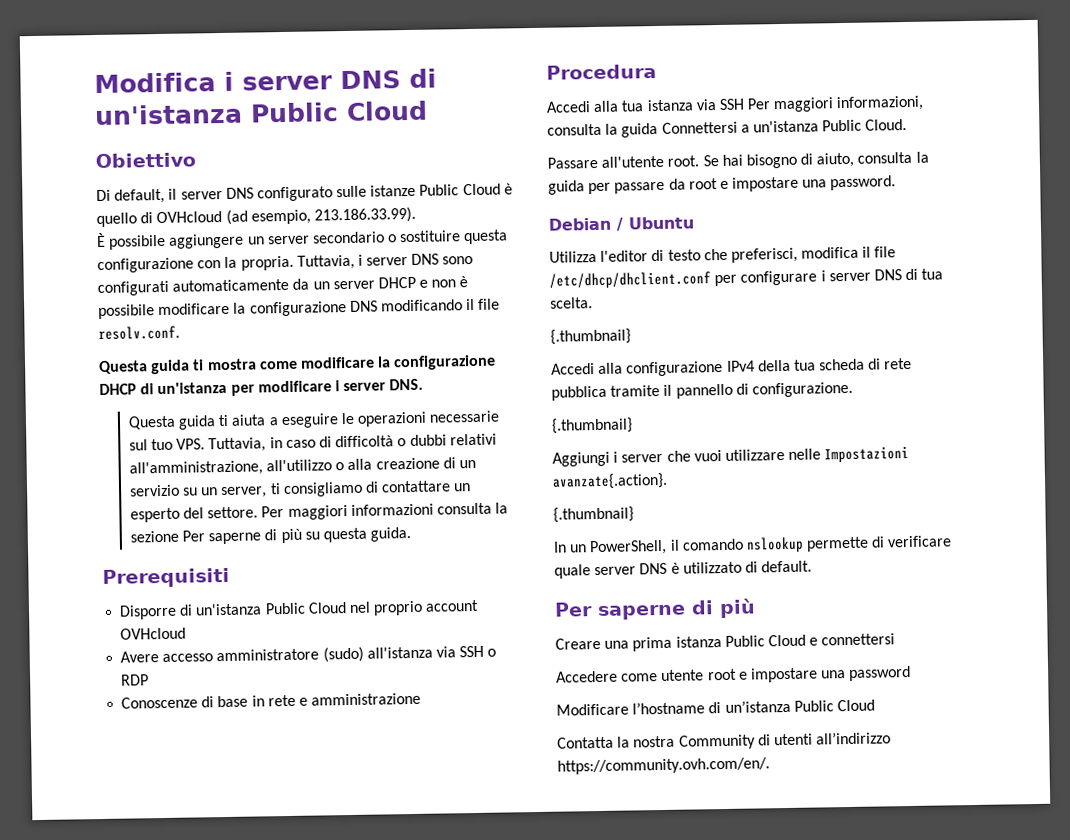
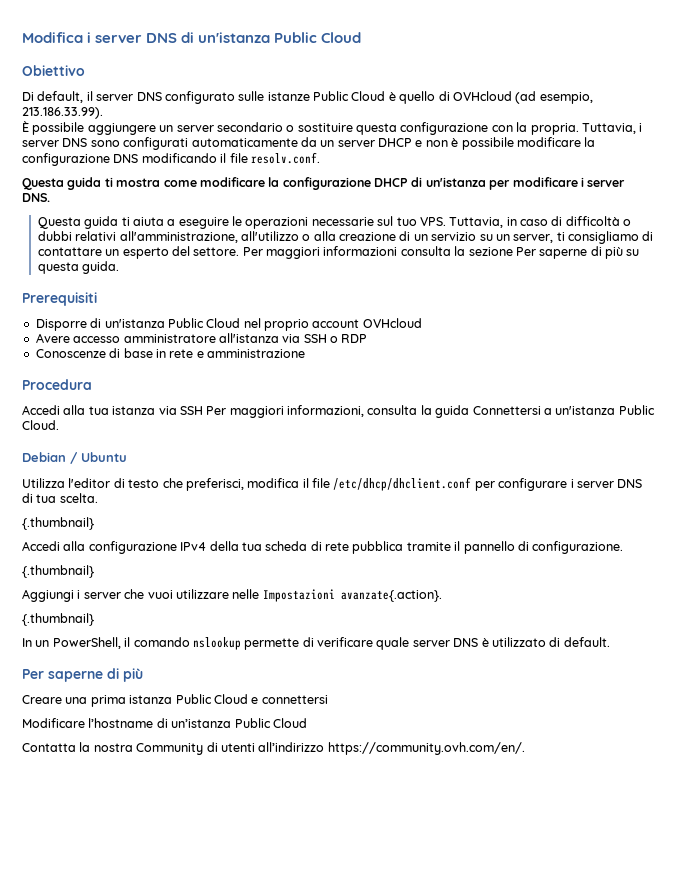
- Avere accesso amministratore (sudo) all'istanza via SSH o RDP
+ Avere accesso amministratore all'istanza via SSH o RDP
- Passare all'utente root. Se hai bisogno di aiuto, consulta la guida per passare da root e impostare una password.
- Accedere come utente root e impostare una password

